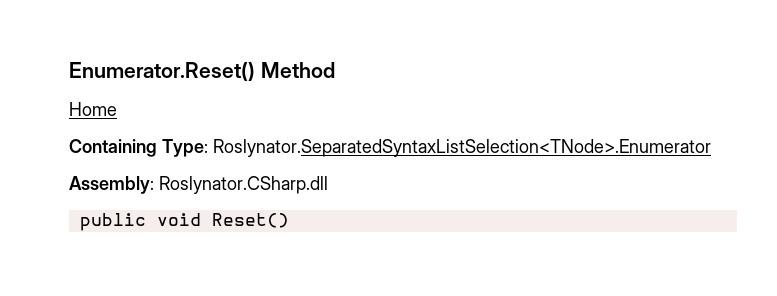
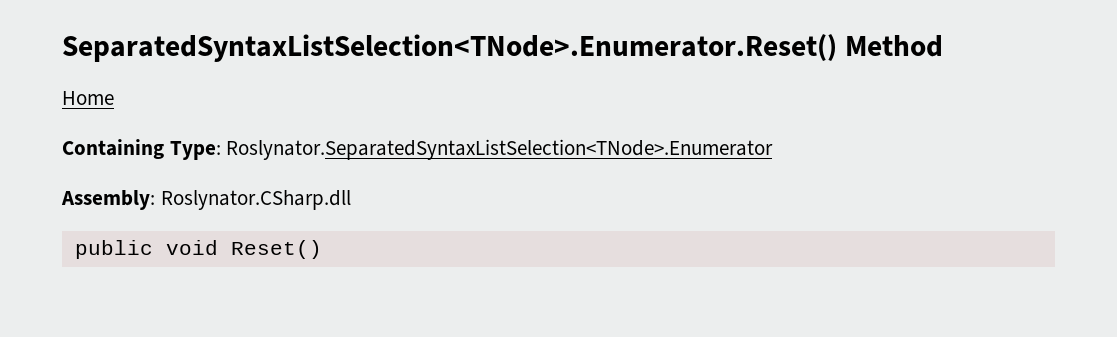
- Enumerator.Reset() Method
+ SeparatedSyntaxListSelection<TNode>.Enumerator.Reset() Method

